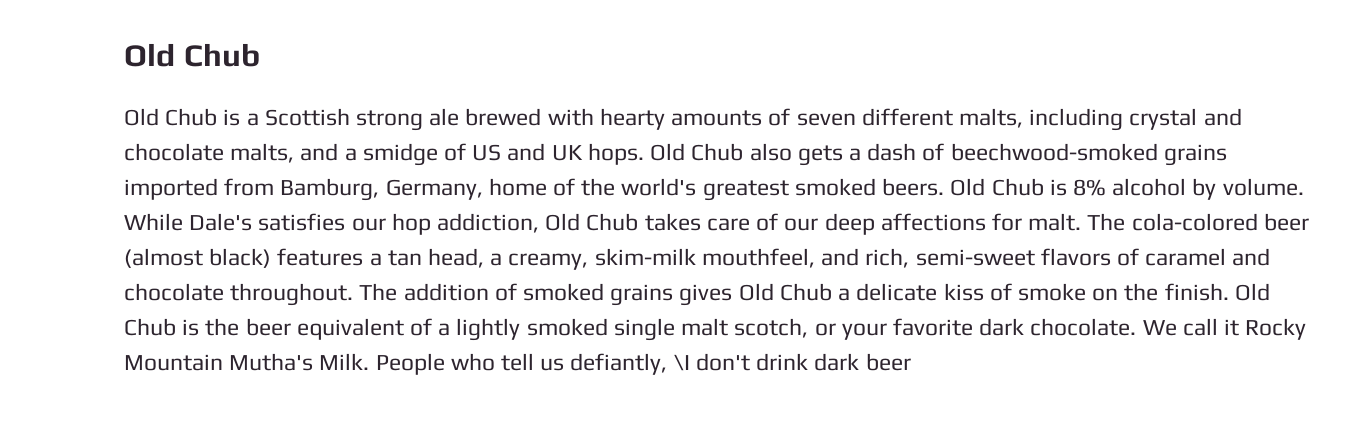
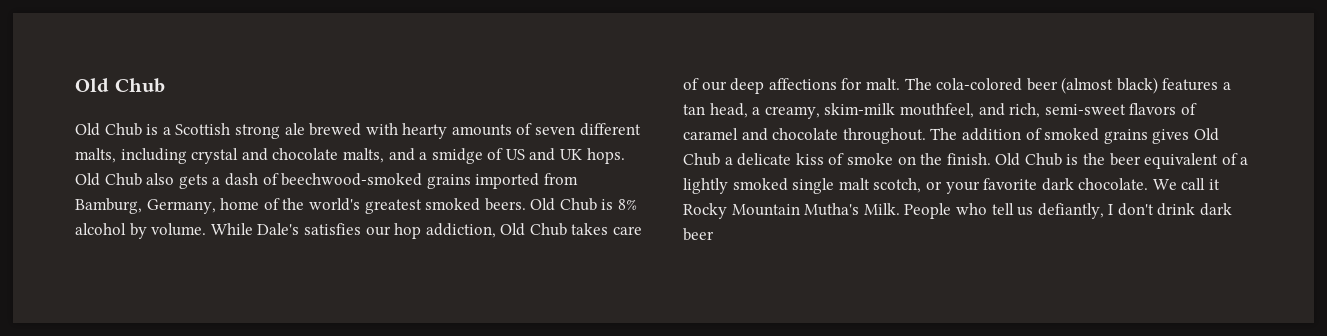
- People who tell us defiantly, \I don't drink dark beer
+ People who tell us defiantly, I don't drink dark beer

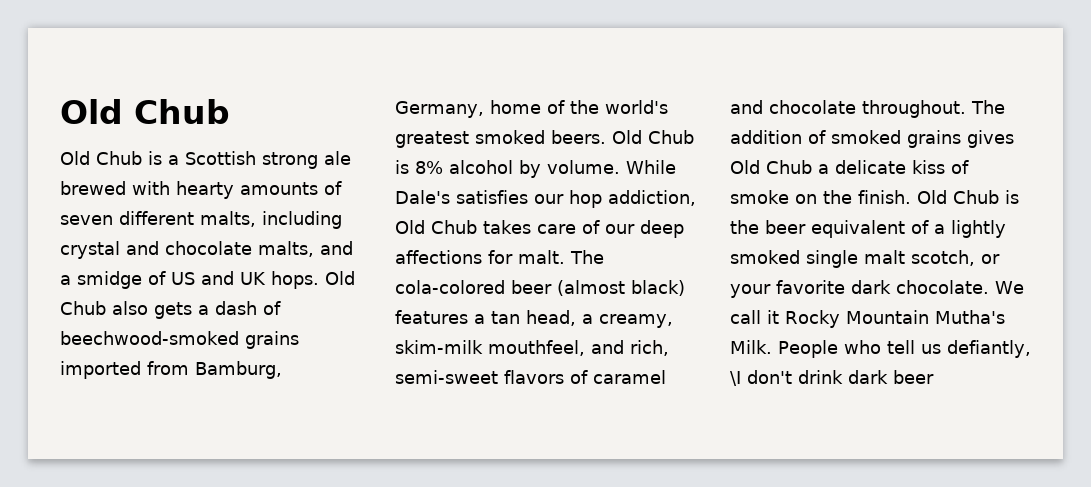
- People who tell us defiantly, I don't drink dark beer
+ People who tell us defiantly, \I don't drink dark beer

